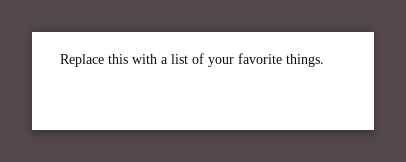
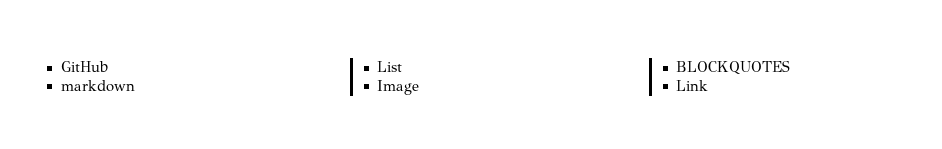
- Replace this with a list of your favorite things.
+ GitHub
+ markdown
+ List
+ Image
+ BLOCKQUOTES
+ Link

